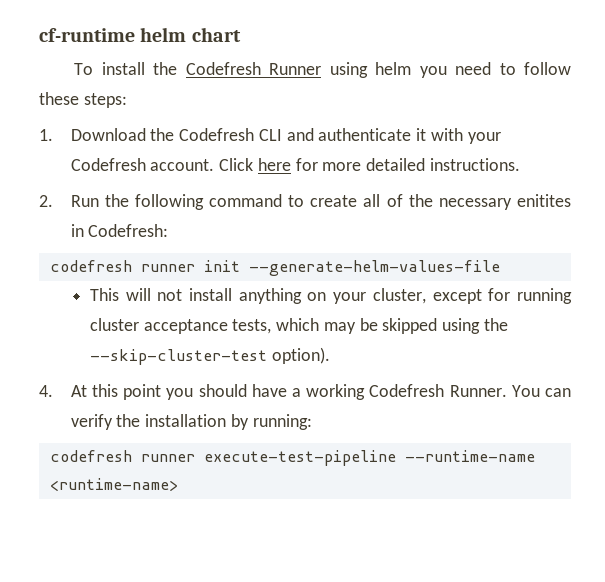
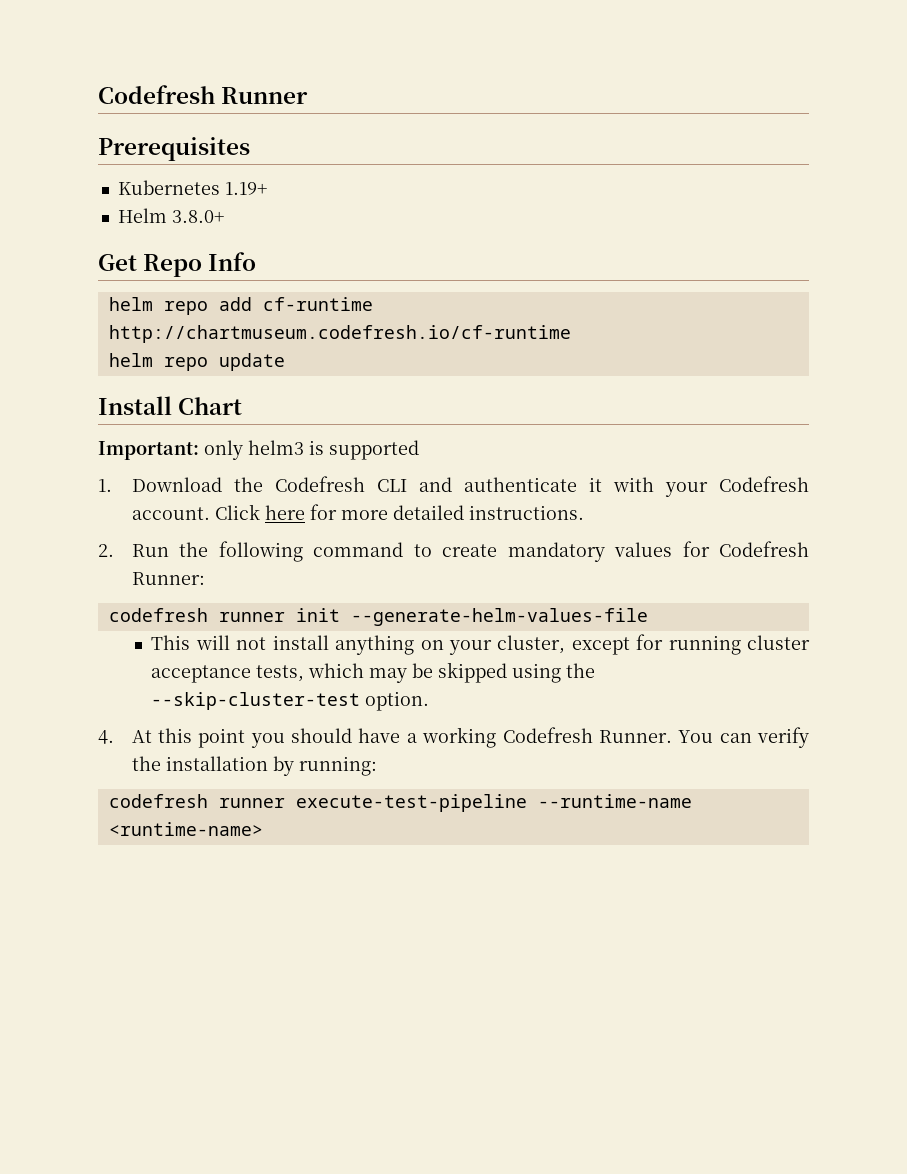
- cf-runtime helm chart
- To install the Codefresh Runner using helm you need to follow these steps:
+ Codefresh Runner
+ Prerequisites
+ Kubernetes 1.19+
+ Helm 3.8.0+
+ Get Repo Info
+ helm repo add cf-runtime http://chartmuseum.codefresh.io/cf-runtime
+ helm repo update
+ Install Chart
+ Important: only helm3 is supported
- 2. Run the following command to create all of the necessary enitites in Codefresh:
+ 2. Run the following command to create mandatory values for Codefresh Runner:
- This will not install anything on your cluster, except for running cluster acceptance tests, which may be skipped using the --skip-cluster-test option).
+ This will not install anything on your cluster, except for running cluster acceptance tests, which may be skipped using the --skip-cluster-test option.

